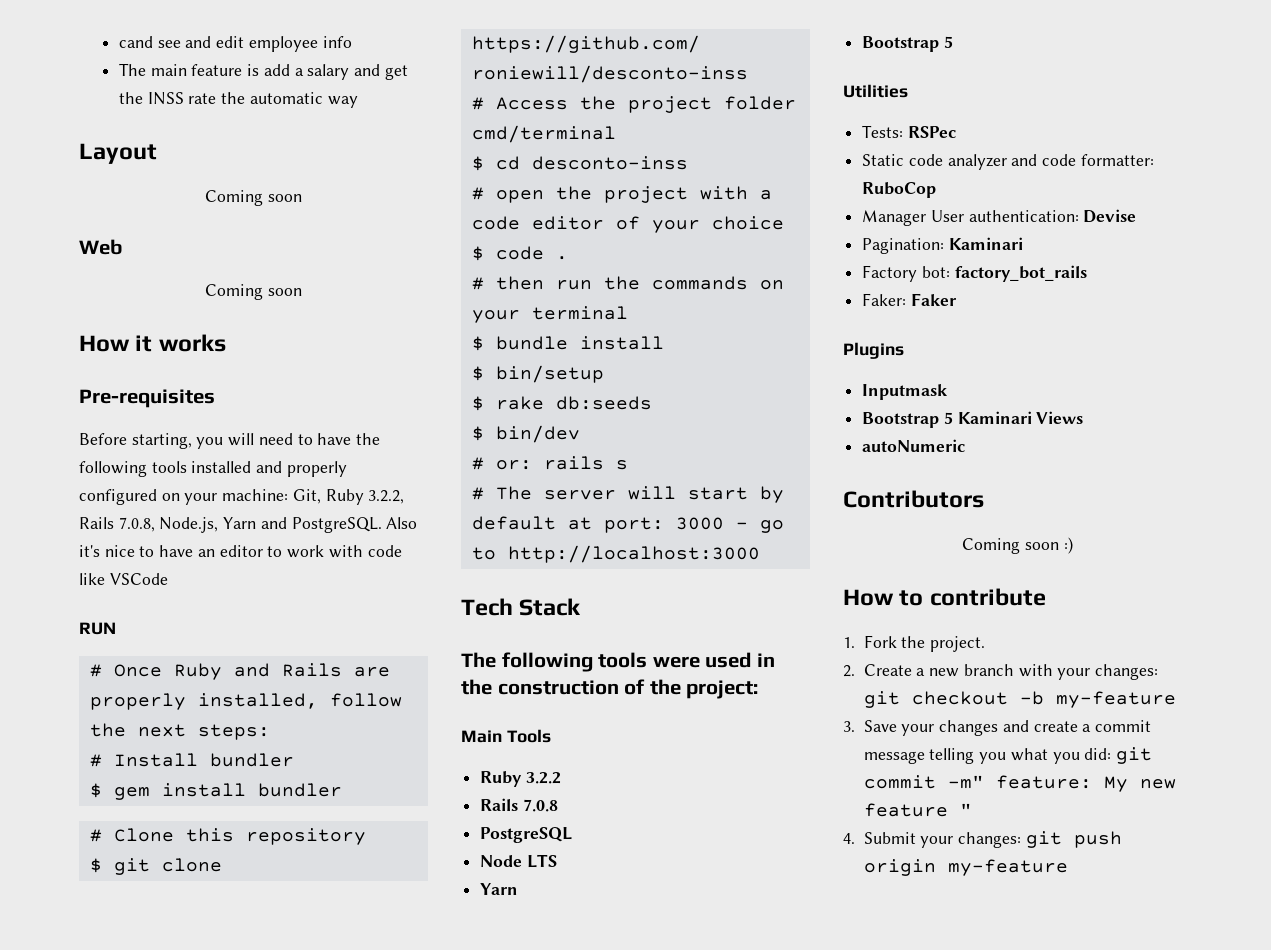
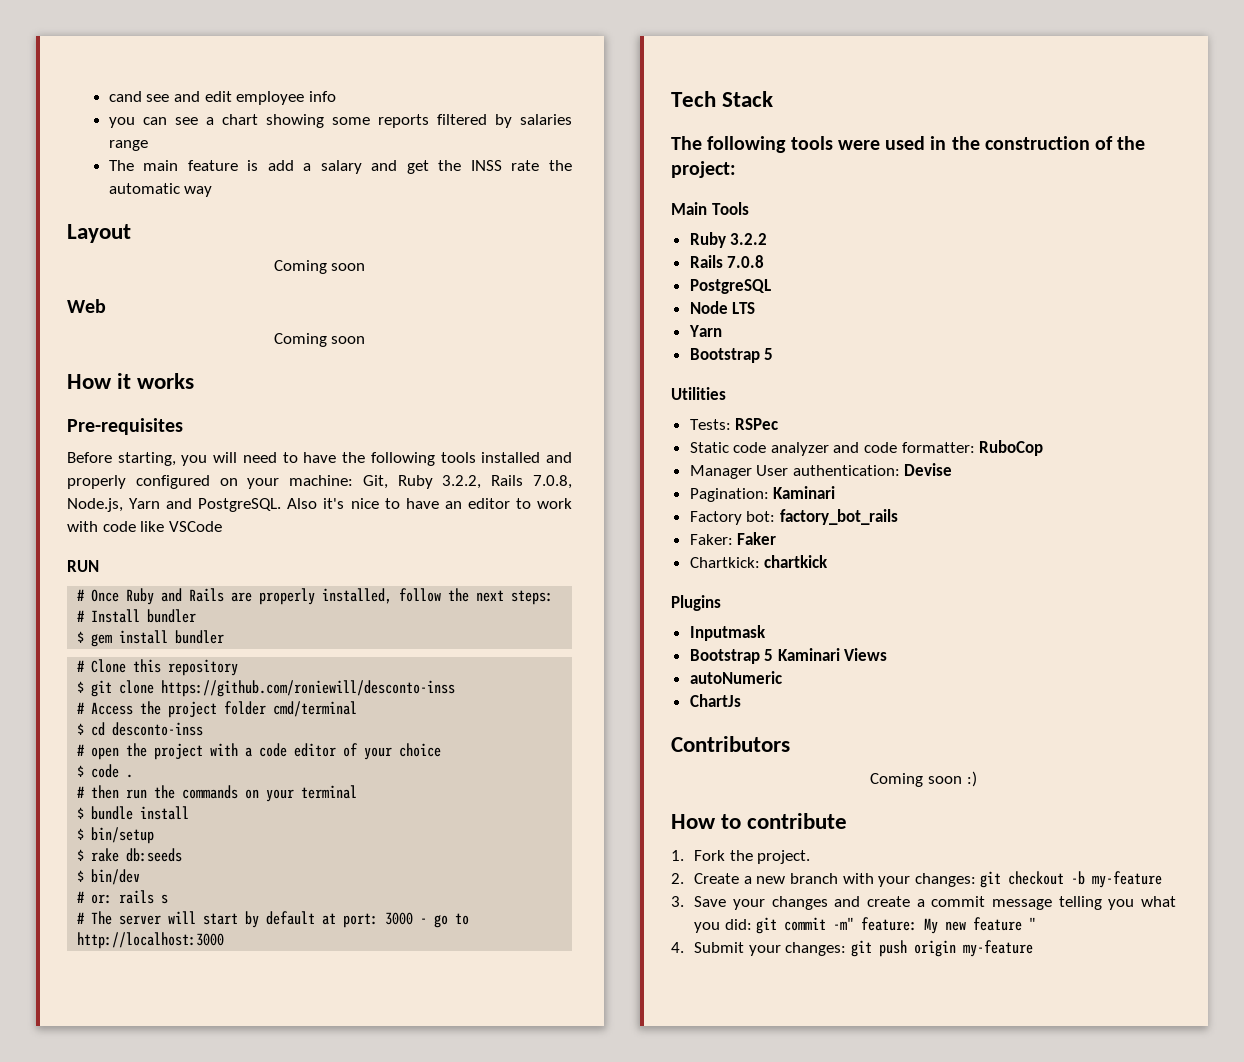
+ you can see a chart showing some reports filtered by salaries range
+ Chartkick: chartkick
+ ChartJs

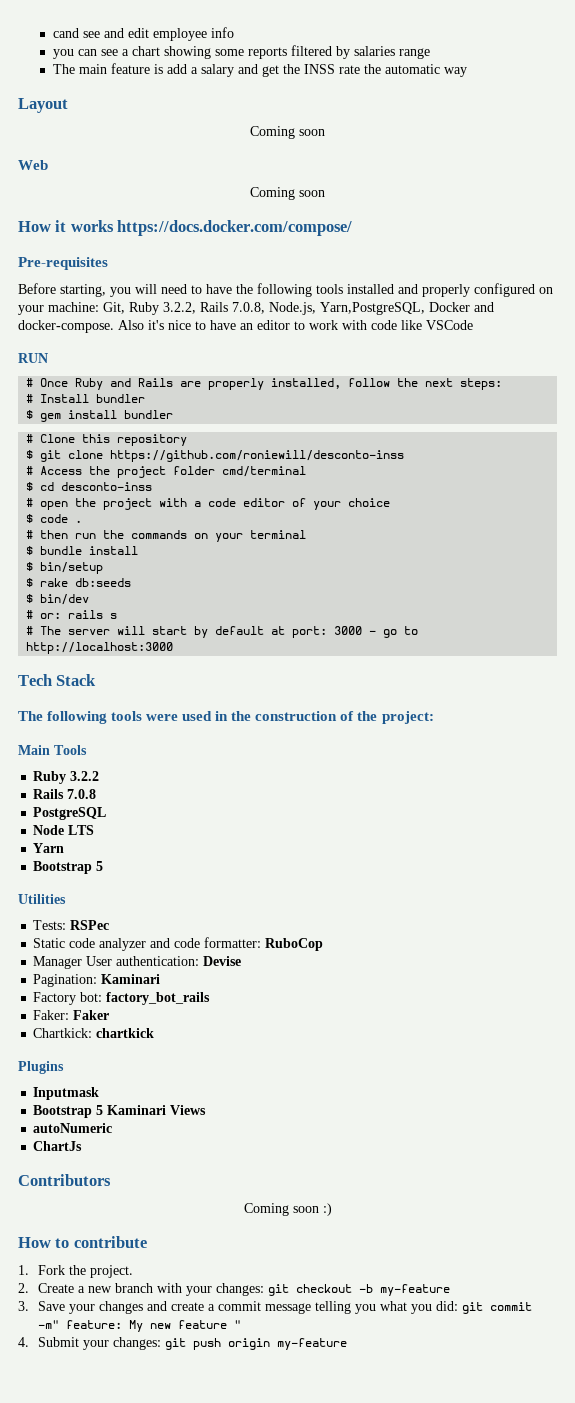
- How it works
+ How it works https://docs.docker.com/compose/
- Before starting, you will need to have the following tools installed and properly configured on your machine: Git, Ruby 3.2.2, Rails 7.0.8, Node.js, Yarn and PostgreSQL.
+ Before starting, you will need to have the following tools installed and properly configured on your machine: Git, Ruby 3.2.2, Rails 7.0.8, Node.js, Yarn,PostgreSQL, Docker and docker-compose.

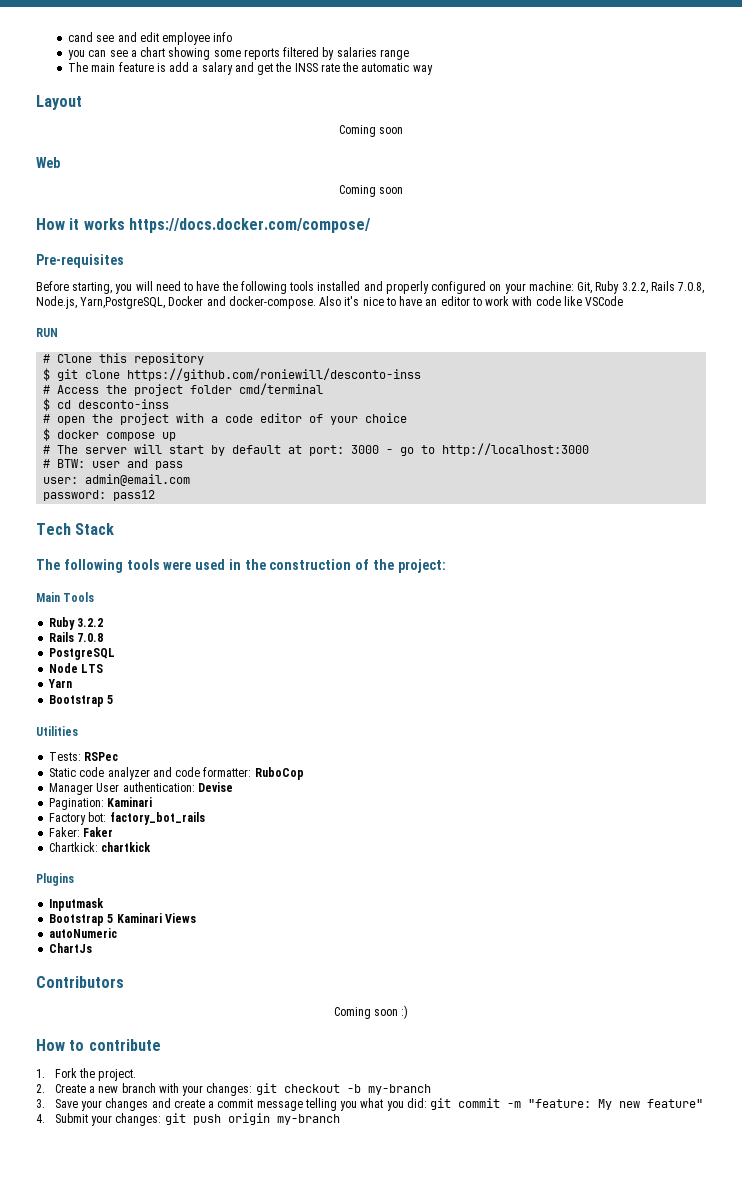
- # Once Ruby and Rails are properly installed, follow the next steps:
- # Install bundler
- $ gem install bundler
- $ code .
- # then run the commands on your terminal
- $ bundle install
- $ bin/setup
- $ rake db:seeds
- $ bin/dev
- # or: rails s
+ $ docker compose up
+ # BTW: user and pass
+ user: admin@email.com
+ password: pass12
- 2. Create a new branch with your changes: git checkout -b my-feature
+ 2. Create a new branch with your changes: git checkout -b my-branch
- 3. Save your changes and create a commit message telling you what you did: git commit -m" feature: My new feature "
+ 3. Save your changes and create a commit message telling you what you did: git commit -m "feature: My new feature"
- 4. Submit your changes: git push origin my-feature
+ 4. Submit your changes: git push origin my-branch

